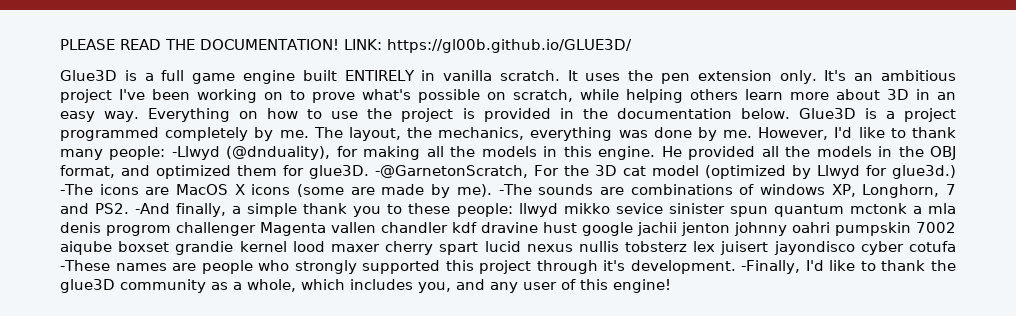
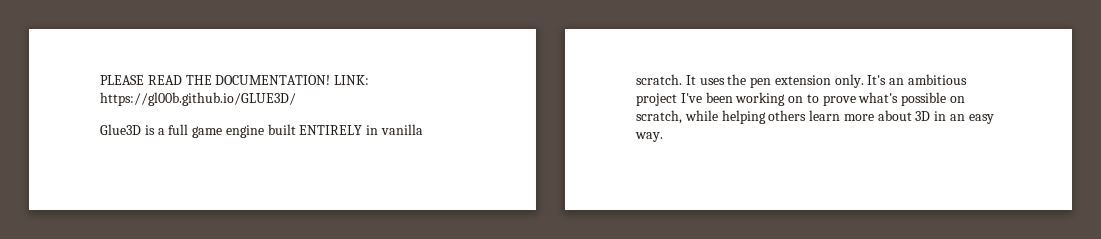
- Everything on how to use the project is provided in the documentation below. Glue3D is a project programmed completely by me. The layout, the mechanics, everything was done by me. However, I'd like to thank many people: -Llwyd (@dnduality), for making all the models in this engine. He provided all the models in the OBJ format, and optimized them for glue3D. -@GarnetonScratch, For the 3D cat model (optimized by Llwyd for glue3d.) -The icons are MacOS X icons (some are made by me). -The sounds are combinations of windows XP, Longhorn, 7 and PS2. -And finally, a simple thank you to these people: llwyd mikko sevice sinister spun quantum mctonk a mla denis progrom challenger Magenta vallen chandler kdf dravine hust google jachii jenton johnny oahri pumpskin 7002 aiqube boxset grandie kernel lood maxer cherry spart lucid nexus nullis tobsterz lex juisert jayondisco cyber cotufa -These names are people who strongly supported this project through it's development. -Finally, I'd like to thank the glue3D community as a whole, which includes you, and any user of this engine!

